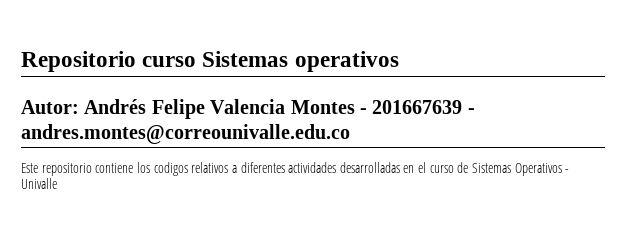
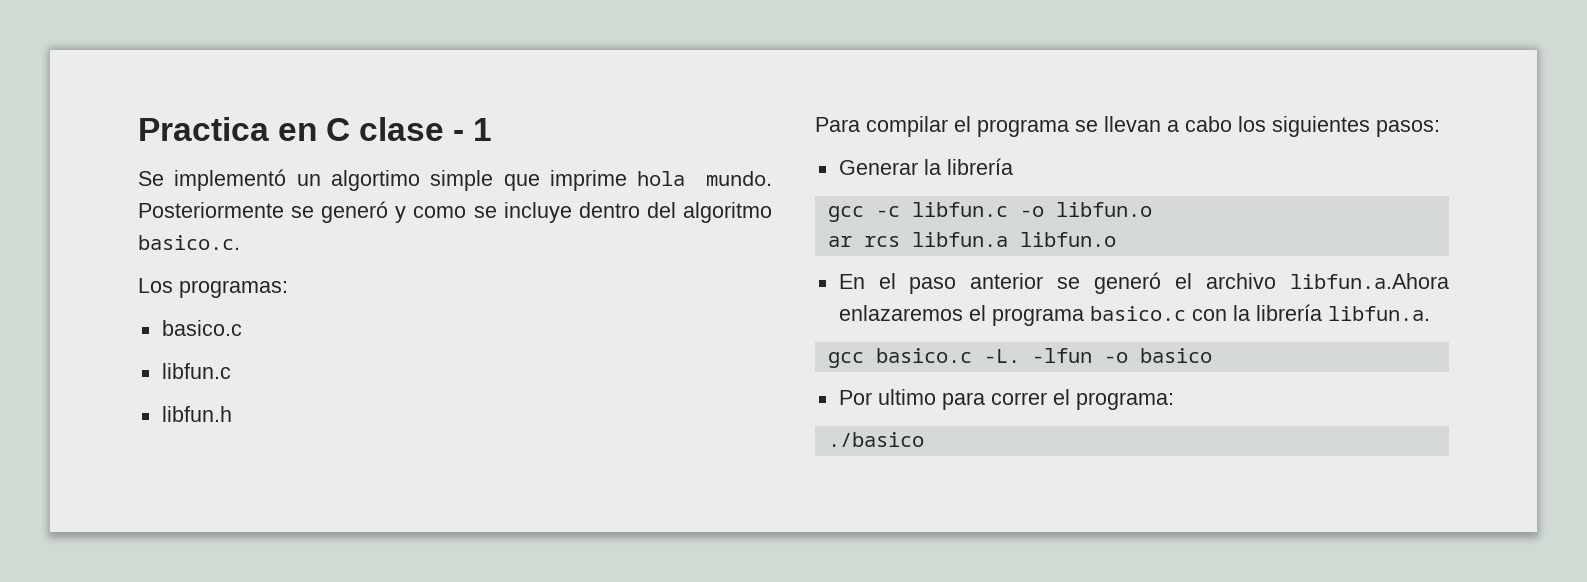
- Repositorio curso Sistemas operativos
- Autor: Andrés Felipe Valencia Montes - 201667639 - andres.montes@correounivalle.edu.co
- Este repositorio contiene los codigos relativos a diferentes actividades desarrolladas en el curso de Sistemas Operativos - Univalle
+ Practica en C clase - 1
+ Se implementó un algortimo simple que imprime hola mundo. Posteriormente se generó y como se incluye dentro del algoritmo basico.c.
+ Los programas:
+ basico.c
+ libfun.c
+ libfun.h
+ Para compilar el programa se llevan a cabo los siguientes pasos:
+ Generar la librería
+ gcc -c libfun.c -o libfun.o
+ ar rcs libfun.a libfun.o
+ En el paso anterior se generó el archivo libfun.a.Ahora enlazaremos el programa basico.c con la librería libfun.a.
+ gcc basico.c -L. -lfun -o basico
+ Por ultimo para correr el programa:
+ ./basico

